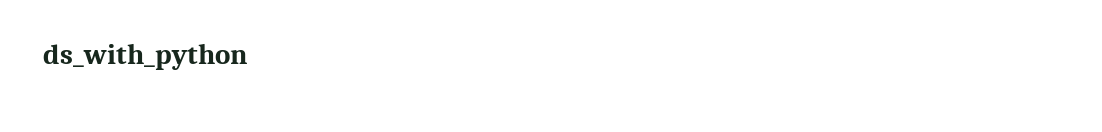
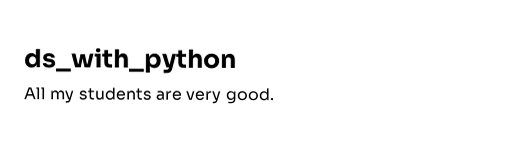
+ All my students are very good.

